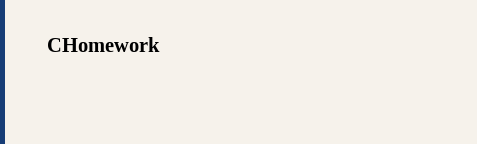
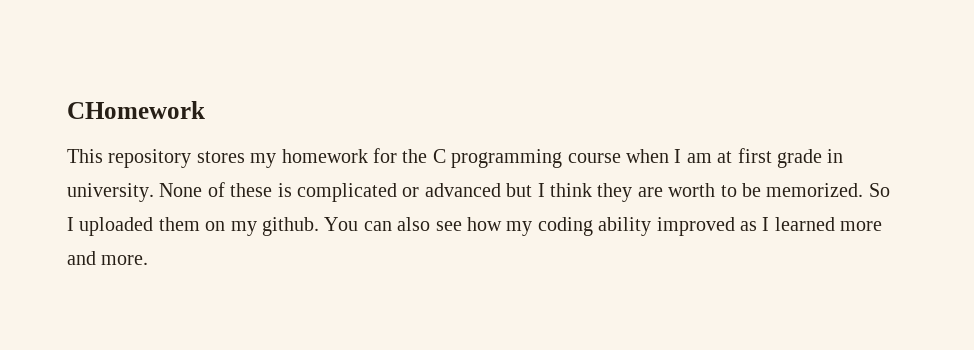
+ This repository stores my homework for the C programming course when I am at first grade in university. None of these is complicated or advanced but I think they are worth to be memorized. So I uploaded them on my github. You can also see how my coding ability improved as I learned more and more.

